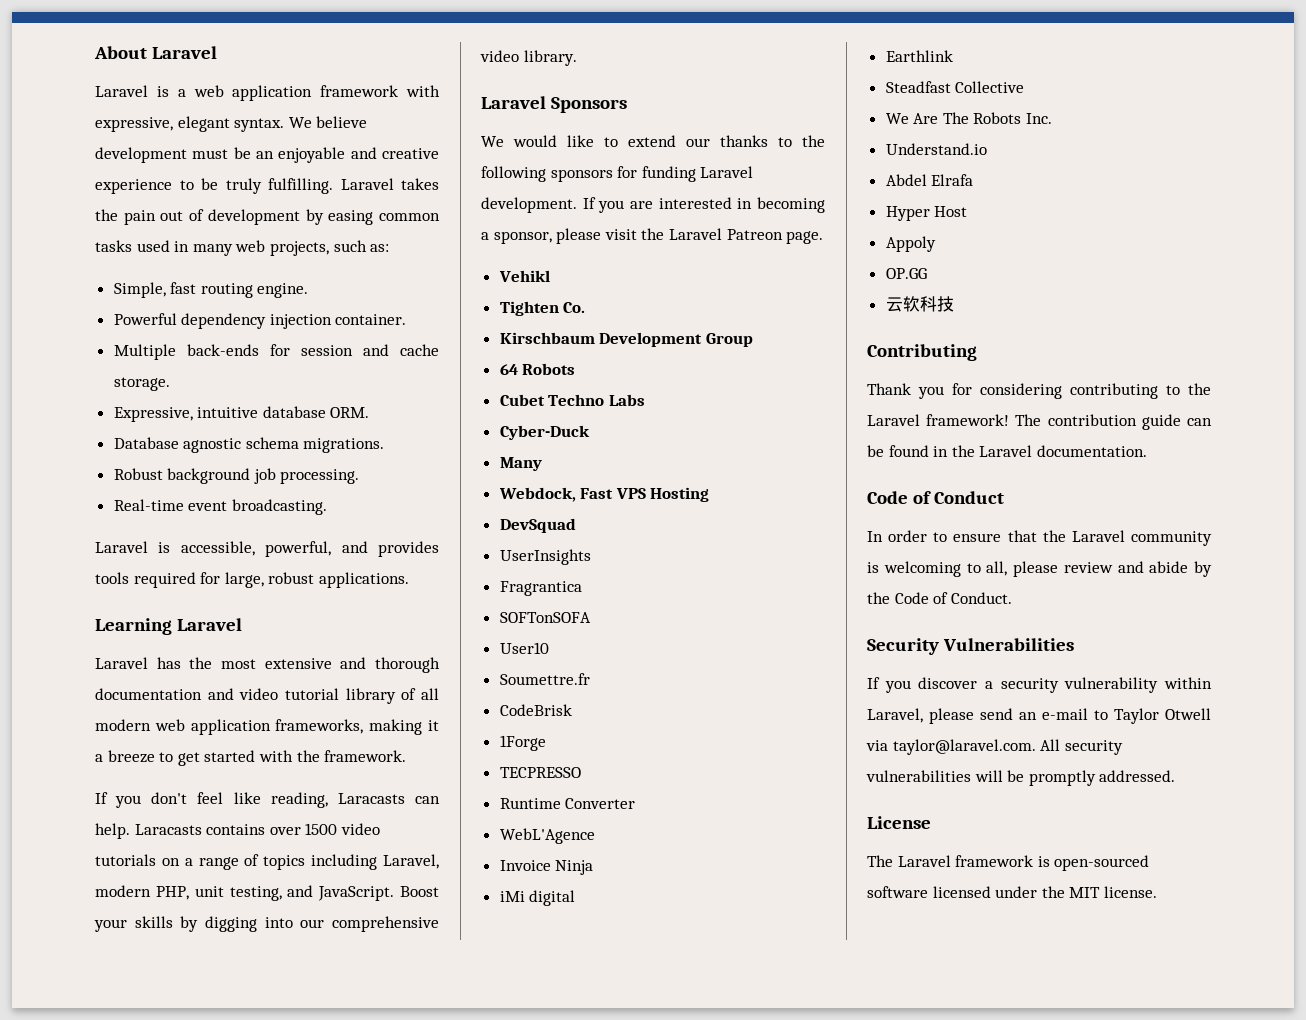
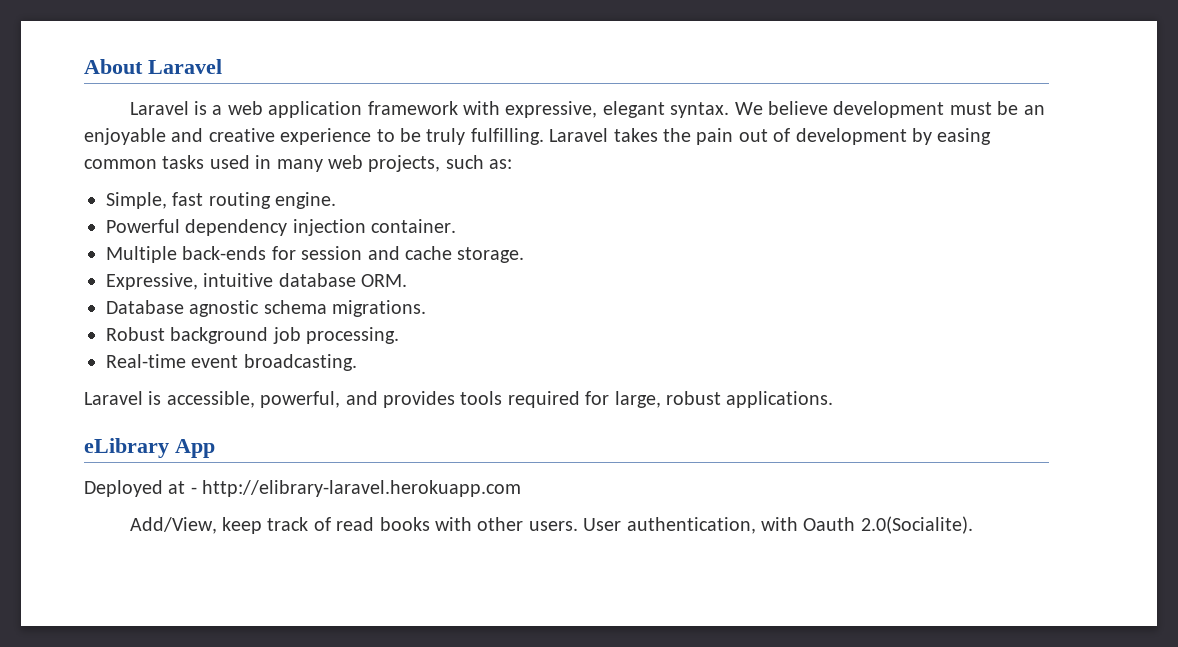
- Learning Laravel
- Laravel has the most extensive and thorough documentation and video tutorial library of all modern web application frameworks, making it a breeze to get started with the framework.
- If you don't feel like reading, Laracasts can help. Laracasts contains over 1500 video tutorials on a range of topics including Laravel, modern PHP, unit testing, and JavaScript. Boost your skills by digging into our comprehensive video library.
- Laravel Sponsors
- We would like to extend our thanks to the following sponsors for funding Laravel development. If you are interested in becoming a sponsor, please visit the Laravel Patreon page.
- Vehikl
- Tighten Co.
- Kirschbaum Development Group
- 64 Robots
- Cubet Techno Labs
- Cyber-Duck
- Many
- Webdock, Fast VPS Hosting
- DevSquad
- UserInsights
- Fragrantica
- SOFTonSOFA
- User10
- Soumettre.fr
- CodeBrisk
- 1Forge
- TECPRESSO
- Runtime Converter
- WebL'Agence
- Invoice Ninja
- iMi digital
- Earthlink
- Steadfast Collective
- We Are The Robots Inc.
- Understand.io
- Abdel Elrafa
- Hyper Host
- Appoly
- OP.GG
- 云软科技
- Contributing
- Thank you for considering contributing to the Laravel framework! The contribution guide can be found in the Laravel documentation.
- Code of Conduct
- In order to ensure that the Laravel community is welcoming to all, please review and abide by the Code of Conduct.
- Security Vulnerabilities
- If you discover a security vulnerability within Laravel, please send an e-mail to Taylor Otwell via taylor@laravel.com. All security vulnerabilities will be promptly addressed.
- License
- The Laravel framework is open-sourced software licensed under the MIT license.
+ eLibrary App
+ Deployed at - http://elibrary-laravel.herokuapp.com
+ Add/View, keep track of read books with other users. User authentication, with Oauth 2.0(Socialite).

